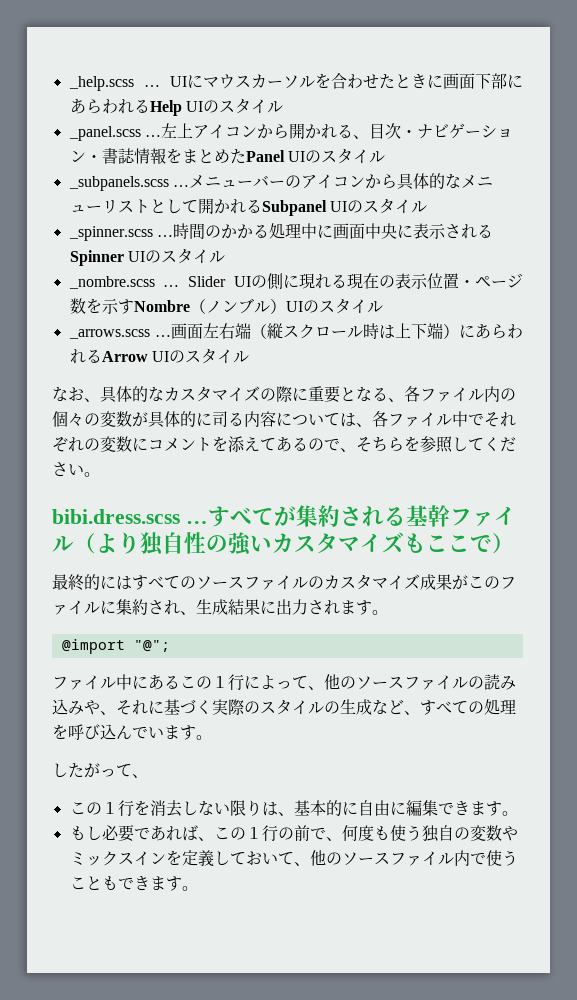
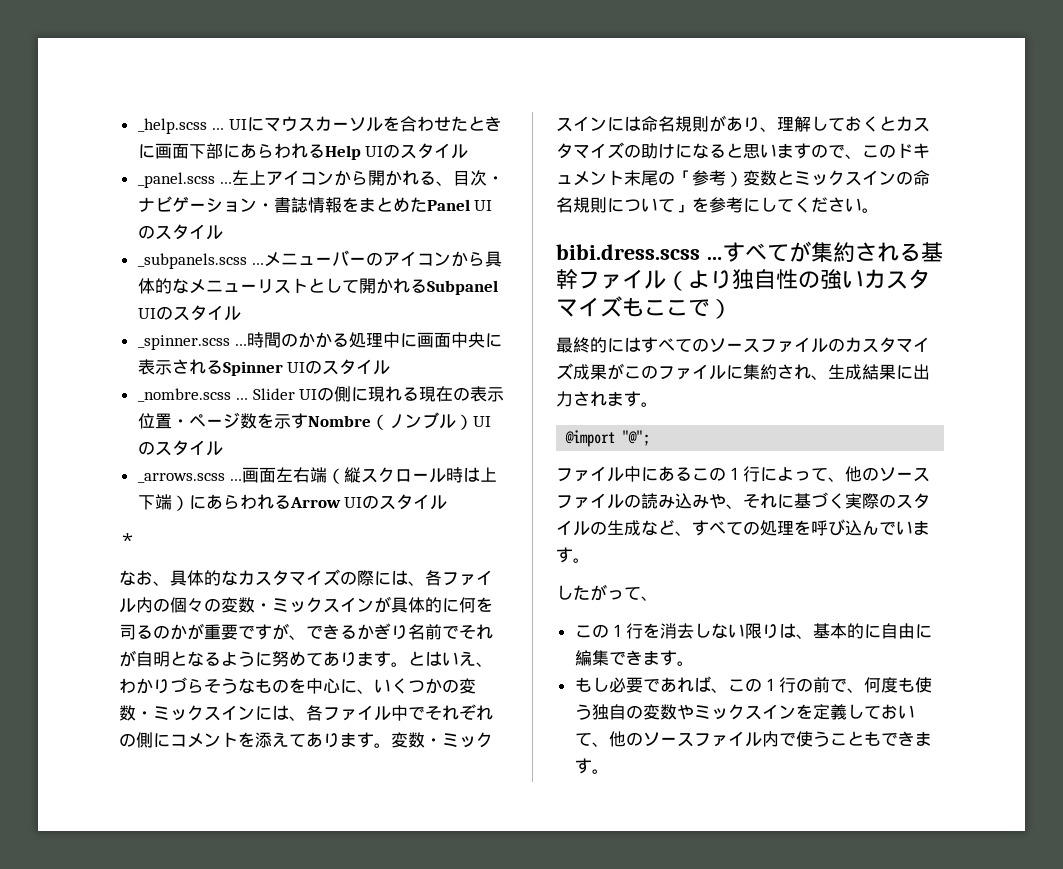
+ ＊
- なお、具体的なカスタマイズの際に重要となる、各ファイル内の個々の変数が具体的に司る内容については、各ファイル中でそれぞれの変数にコメントを添えてあるので、そちらを参照してください。
+ なお、具体的なカスタマイズの際には、各ファイル内の個々の変数・ミックスインが具体的に何を司るのかが重要ですが、できるかぎり名前でそれが自明となるように努めてあります。とはいえ、わかりづらそうなものを中心に、いくつかの変数・ミックスインには、各ファイル中でそれぞれの側にコメントを添えてあります。変数・ミックスインには命名規則があり、理解しておくとカスタマイズの助けになると思いますので、このドキュメント末尾の「参考）変数とミックスインの命名規則について」を参考にしてください。

